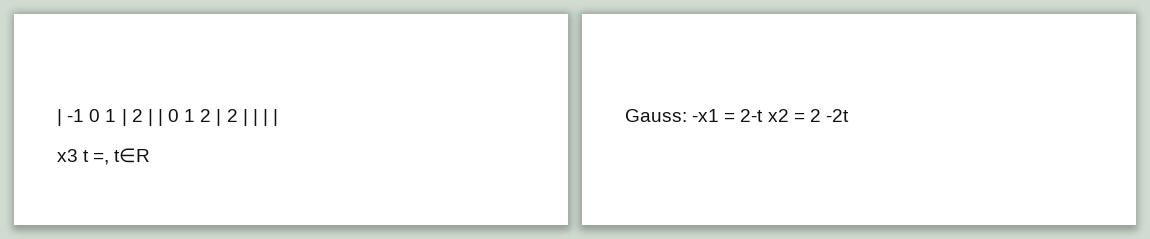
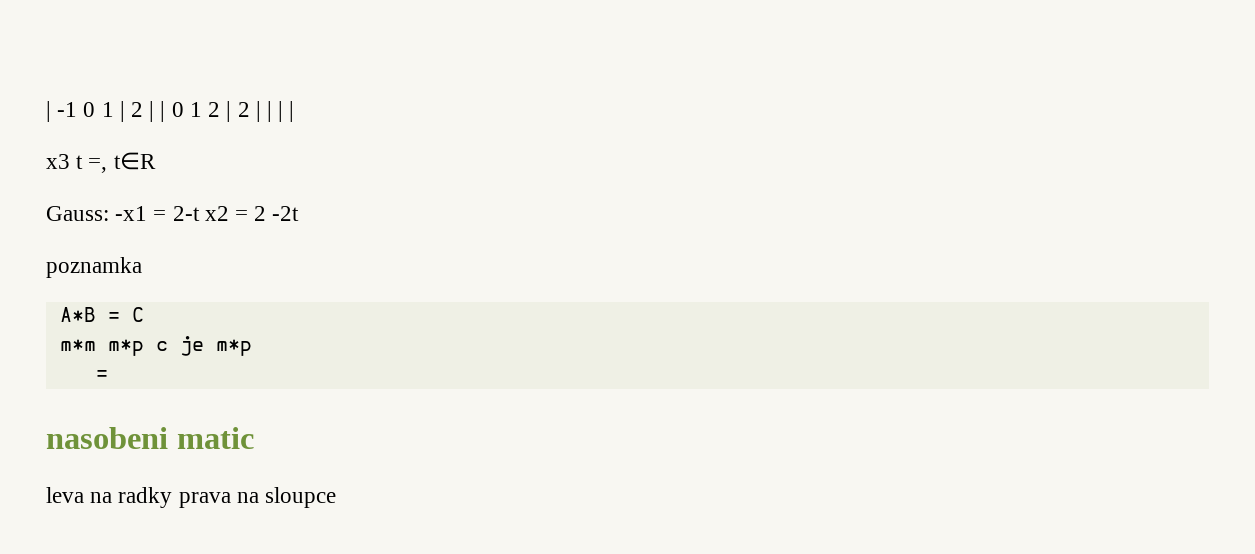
+ poznamka
+ A*B = C
+ m*m m*p c je m*p
+ =
+ nasobeni matic
+ leva na radky prava na sloupce

